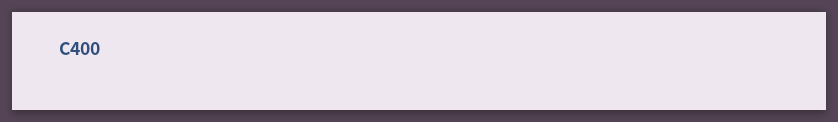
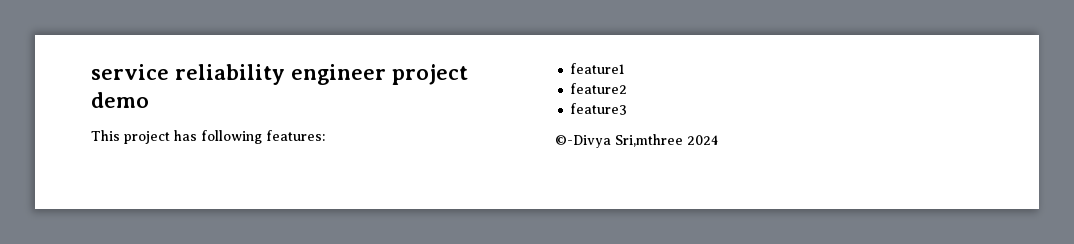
- C400
+ service reliability engineer project demo
+ This project has following features:
+ feature1
+ feature2
+ feature3
+ ©-Divya Sri,mthree 2024

